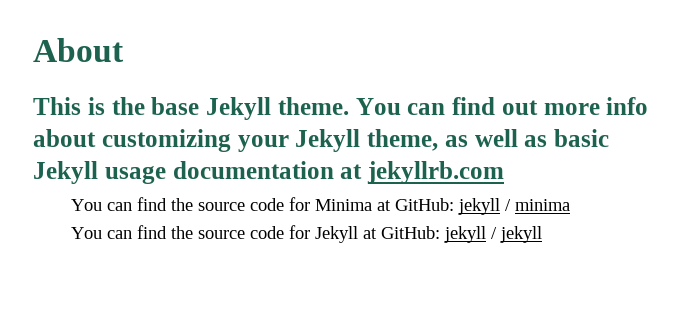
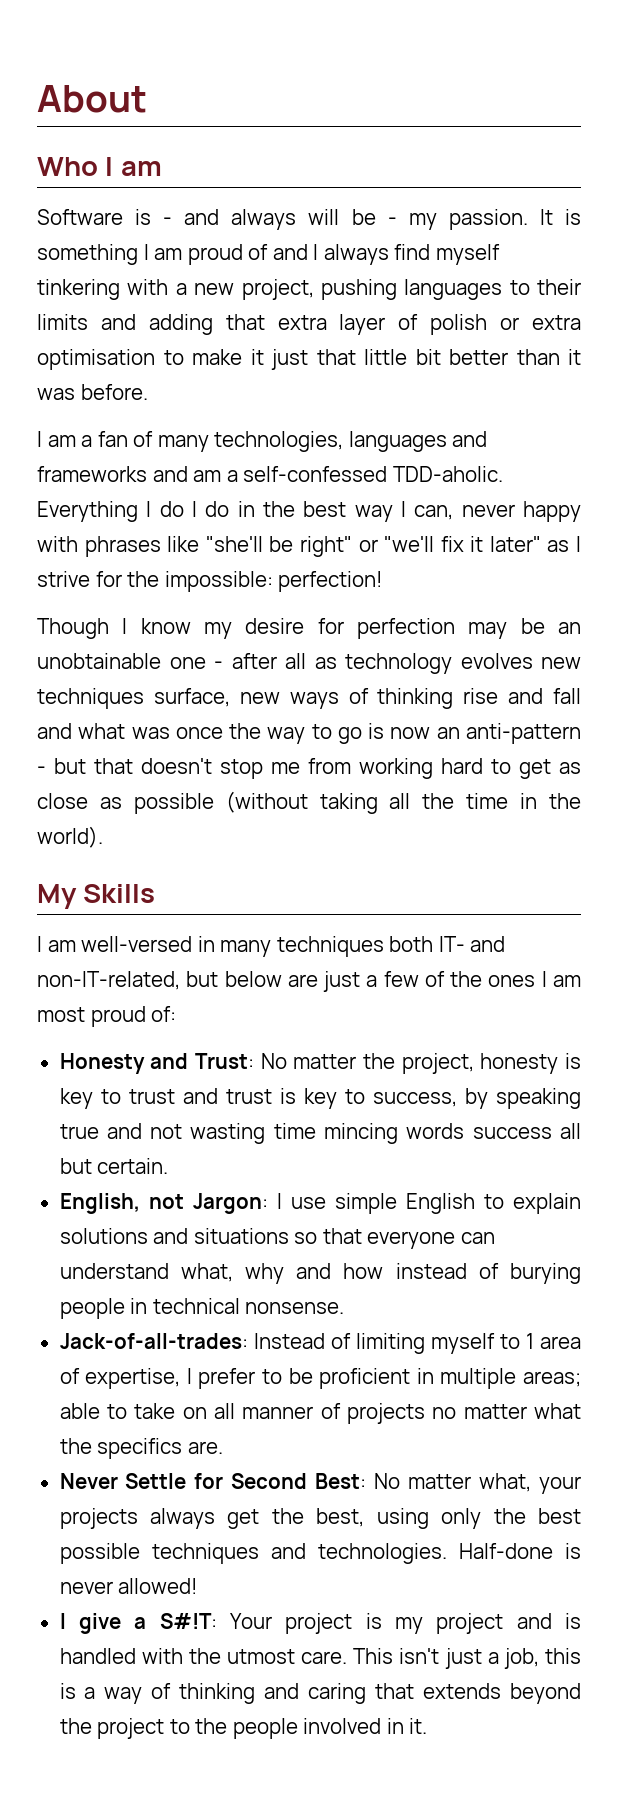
- This is the base Jekyll theme. You can find out more info about customizing your Jekyll theme, as well as basic Jekyll usage documentation at jekyllrb.com
- You can find the source code for Minima at GitHub: jekyll / minima
- You can find the source code for Jekyll at GitHub: jekyll / jekyll
+ Who I am
+ Software is - and always will be - my passion. It is something I am proud of and I always find myself tinkering with a new project, pushing languages to their limits and adding that extra layer of polish or extra optimisation to make it just that little bit better than it was before.
+ I am a fan of many technologies, languages and frameworks and am a self-confessed TDD-aholic. Everything I do I do in the best way I can, never happy with phrases like "she'll be right" or "we'll fix it later" as I strive for the impossible: perfection!
+ Though I know my desire for perfection may be an unobtainable one - after all as technology evolves new techniques surface, new ways of thinking rise and fall and what was once the way to go is now an anti-pattern - but that doesn't stop me from working hard to get as close as possible (without taking all the time in the world).
+ My Skills
+ I am well-versed in many techniques both IT- and non-IT-related, but below are just a few of the ones I am most proud of:
+ Honesty and Trust: No matter the project, honesty is key to trust and trust is key to success, by speaking true and not wasting time mincing words success all but certain.
+ English, not Jargon: I use simple English to explain solutions and situations so that everyone can understand what, why and how instead of burying people in technical nonsense.
+ Jack-of-all-trades: Instead of limiting myself to 1 area of expertise, I prefer to be proficient in multiple areas; able to take on all manner of projects no matter what the specifics are.
+ Never Settle for Second Best: No matter what, your projects always get the best, using only the best possible techniques and technologies. Half-done is never allowed!
+ I give a S#!T: Your project is my project and is handled with the utmost care. This isn't just a job, this is a way of thinking and caring that extends beyond the project to the people involved in it.

